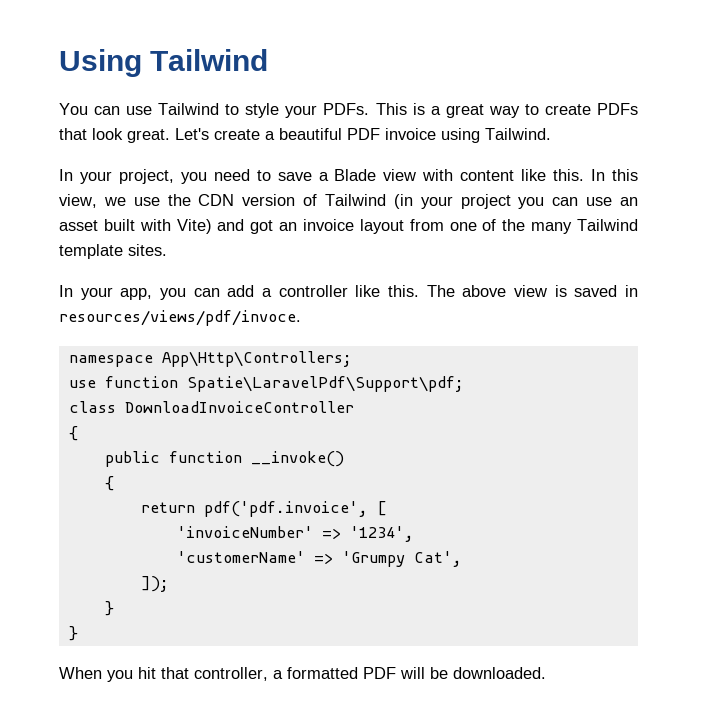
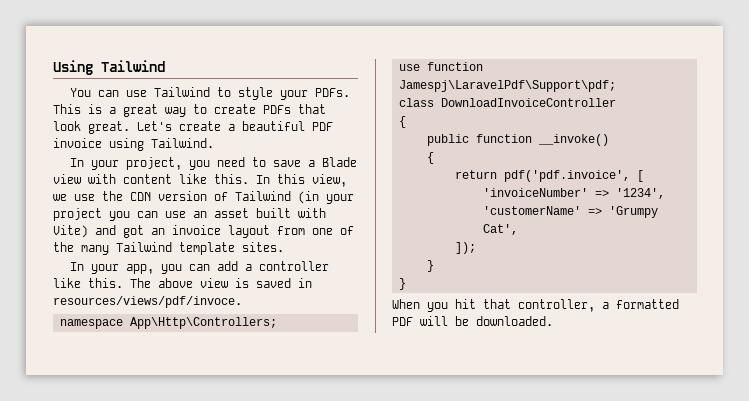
- use function Spatie\LaravelPdf\Support\pdf;
+ use function Jamespj\LaravelPdf\Support\pdf;

